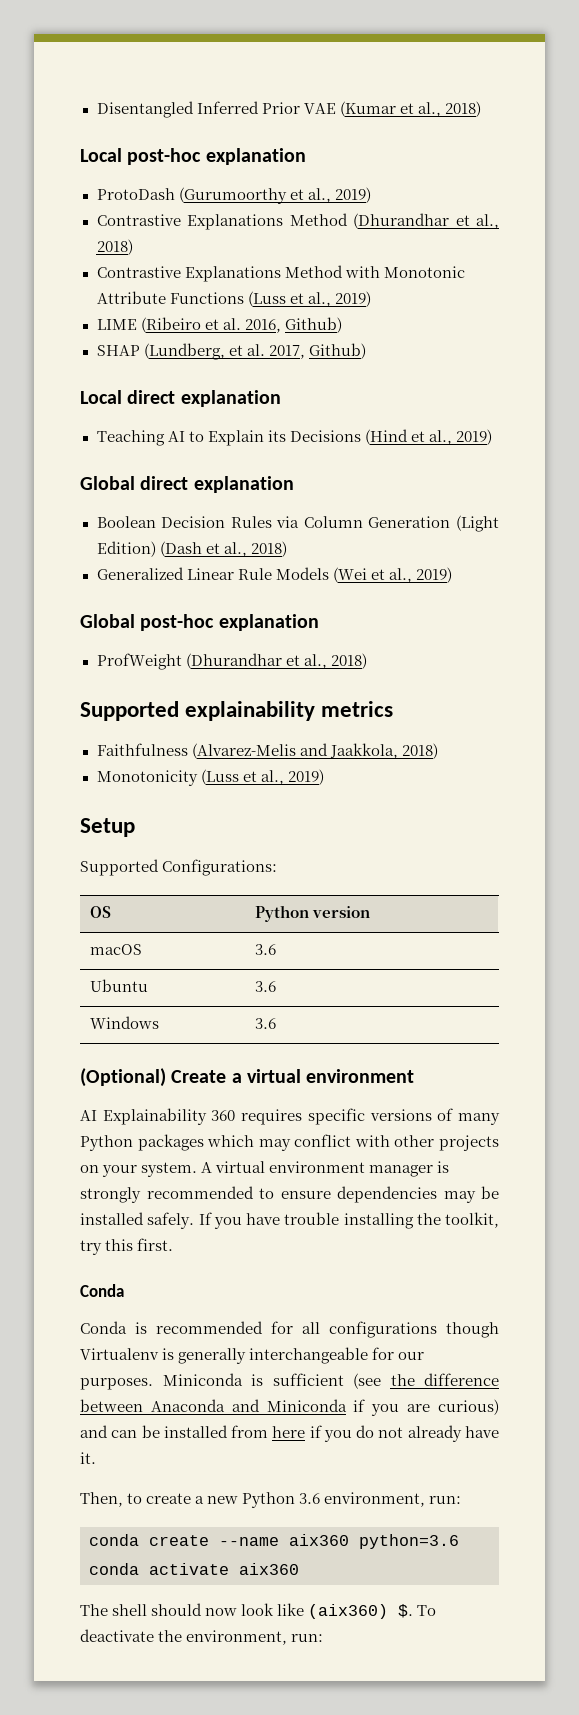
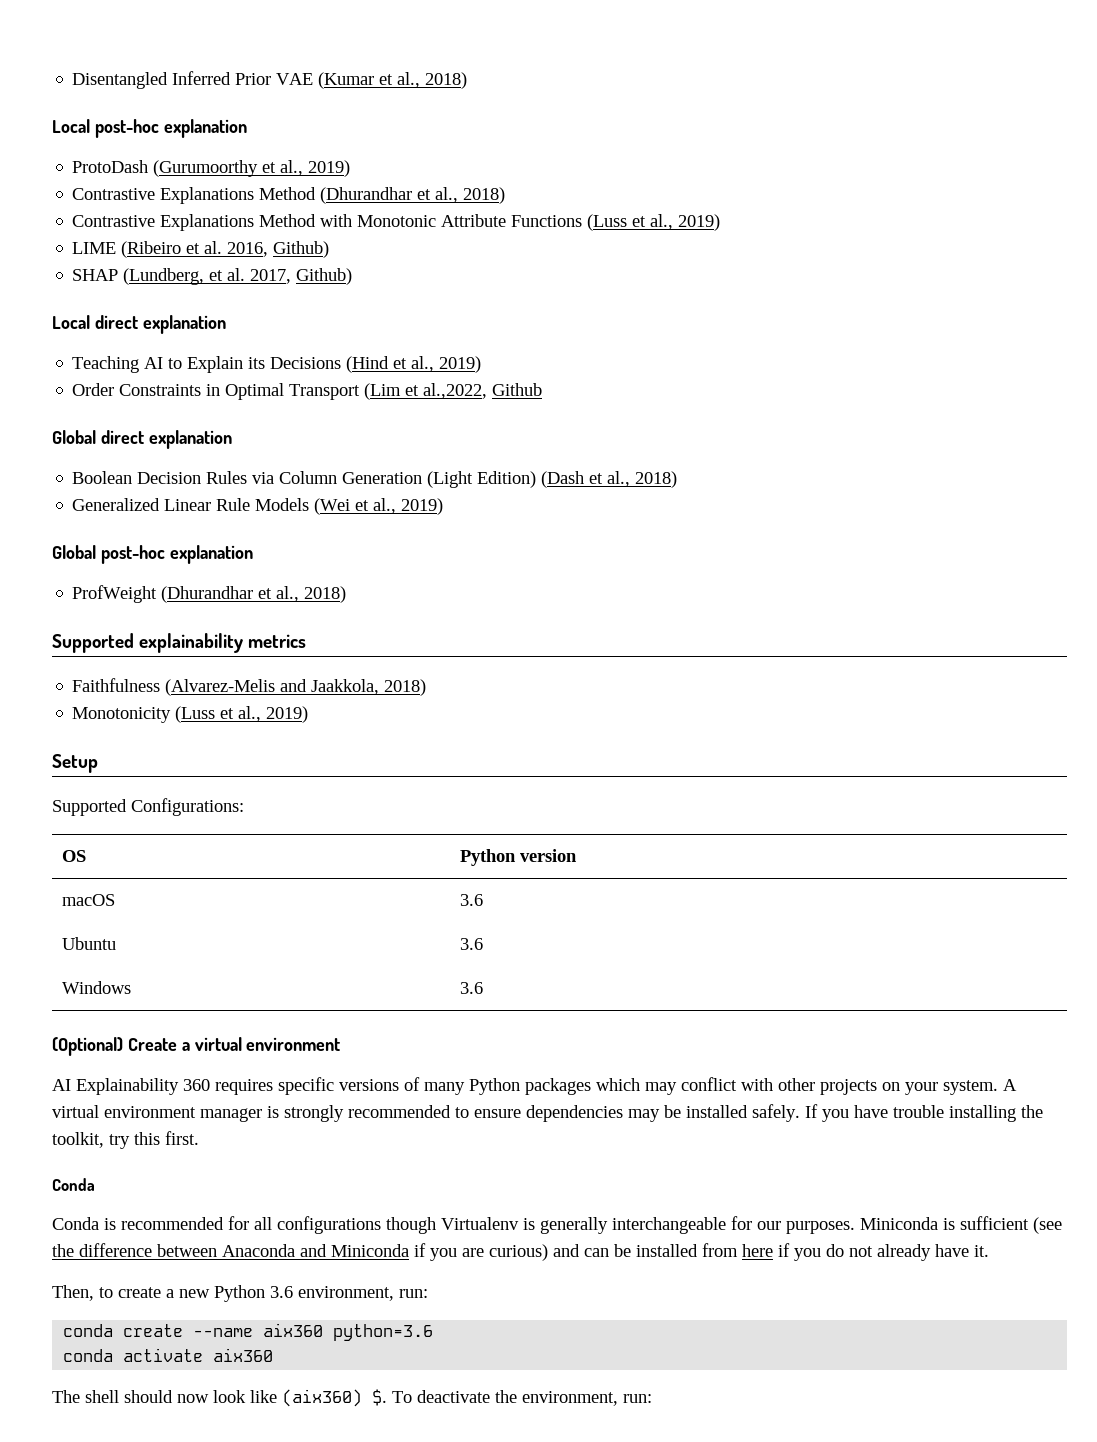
+ Order Constraints in Optimal Transport (Lim et al.,2022, Github

